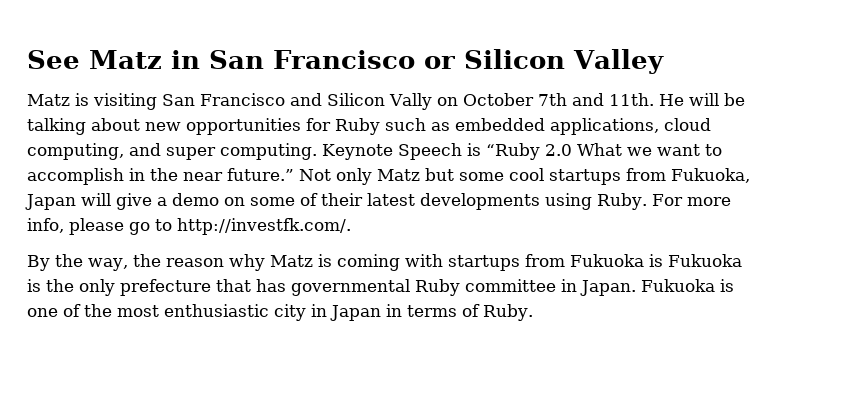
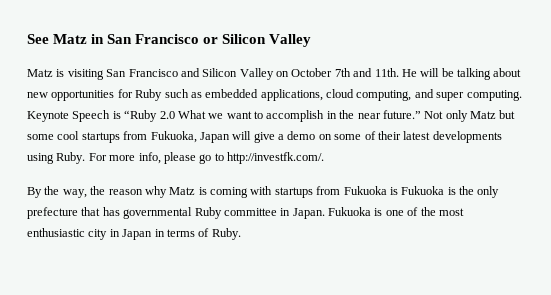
- Matz is visiting San Francisco and Silicon Vally on October 7th and 11th.
+ Matz is visiting San Francisco and Silicon Valley on October 7th and 11th.

